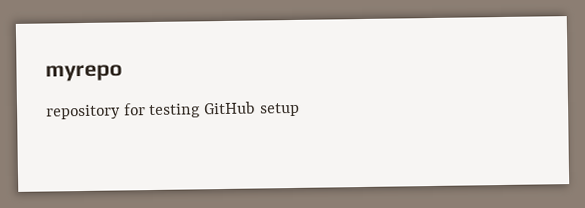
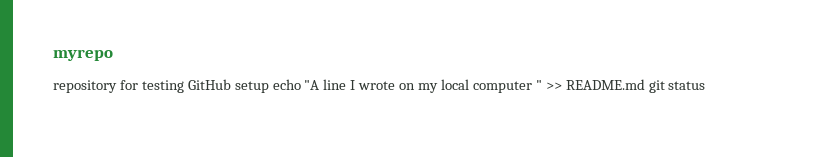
- repository for testing GitHub setup
+ repository for testing GitHub setup echo "A line I wrote on my local computer " >> README.md git status

